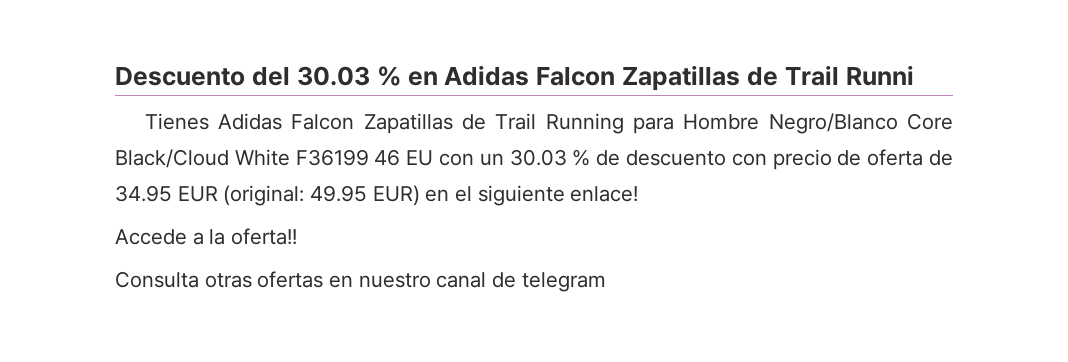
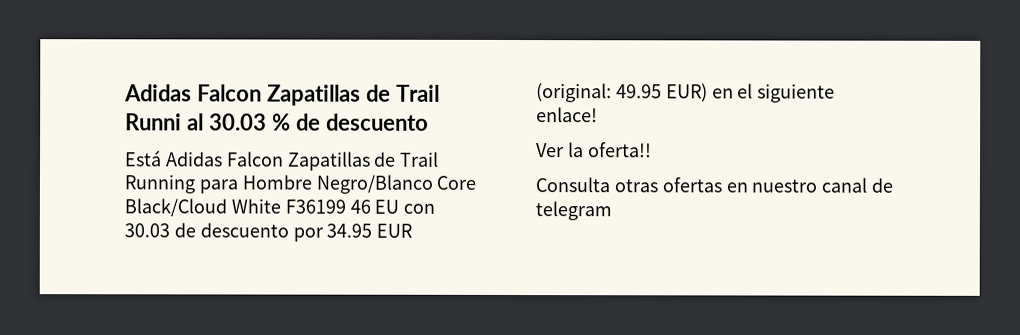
- Descuento del 30.03 % en Adidas Falcon Zapatillas de Trail Runni
- Tienes Adidas Falcon Zapatillas de Trail Running para Hombre Negro/Blanco Core Black/Cloud White F36199 46 EU con un 30.03 % de descuento con precio de oferta de 34.95 EUR (original: 49.95 EUR) en el siguiente enlace!
+ Adidas Falcon Zapatillas de Trail Runni al 30.03 % de descuento
+ Está Adidas Falcon Zapatillas de Trail Running para Hombre Negro/Blanco Core Black/Cloud White F36199 46 EU con 30.03 de descuento por 34.95 EUR (original: 49.95 EUR) en el siguiente enlace!
- Accede a la oferta!!
+ Ver la oferta!!

